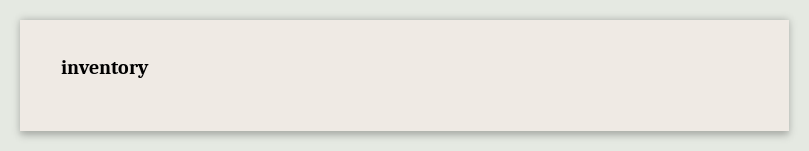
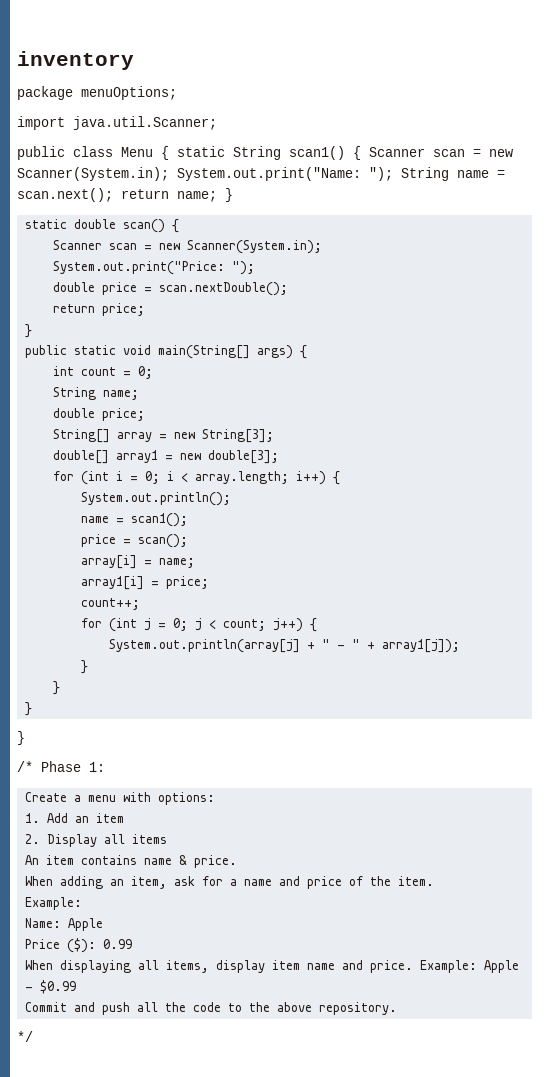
+ package menuOptions;
+ import java.util.Scanner;
+ public class Menu { static String scan1() { Scanner scan = new Scanner(System.in); System.out.print("Name: "); String name = scan.next(); return name; }
+ static double scan() {
+ Scanner scan = new Scanner(System.in);
+ System.out.print("Price: ");
+ double price = scan.nextDouble();
+ return price;
+ }
+ public static void main(String[] args) {
+ int count = 0;
+ String name;
+ double price;
+ String[] array = new String[3];
+ double[] array1 = new double[3];
+ for (int i = 0; i < array.length; i++) {
+ System.out.println();
+ name = scan1();
+ price = scan();
+ array[i] = name;
+ array1[i] = price;
+ count++;
+ for (int j = 0; j < count; j++) {
+ System.out.println(array[j] + " - " + array1[j]);
+ }
+ }
+ }
+ }
+ /* Phase 1:
+ Create a menu with options:
+ 1. Add an item
+ 2. Display all items
+ An item contains name & price.
+ When adding an item, ask for a name and price of the item.
+ Example:
+ Name: Apple
+ Price ($): 0.99
+ When displaying all items, display item name and price. Example: Apple - $0.99
+ Commit and push all the code to the above repository.
+ */

